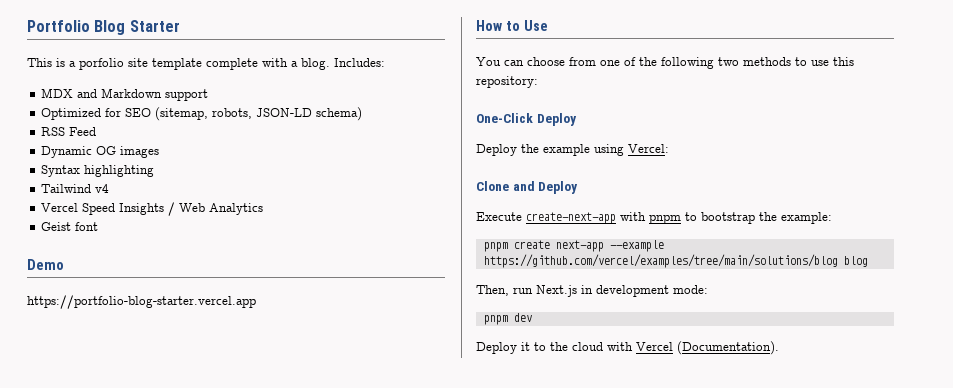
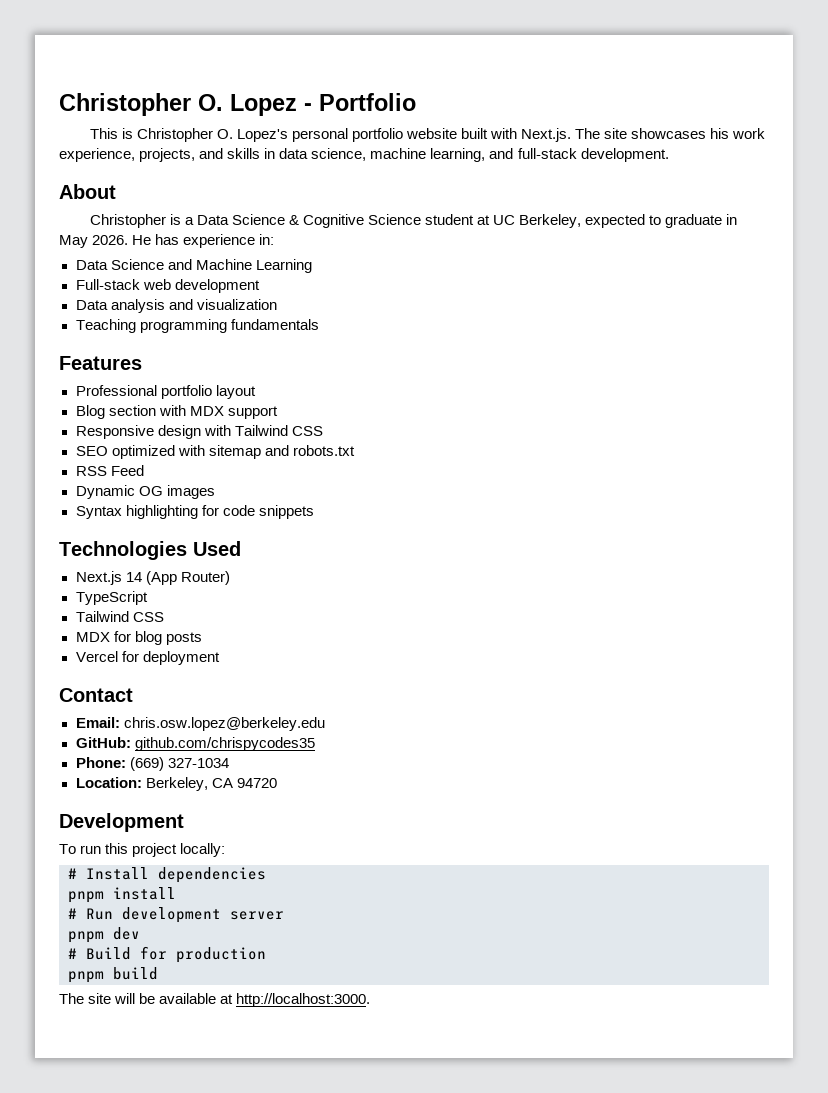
- Portfolio Blog Starter
+ Christopher O. Lopez - Portfolio
- This is a porfolio site template complete with a blog. Includes:
- MDX and Markdown support
- Optimized for SEO (sitemap, robots, JSON-LD schema)
+ This is Christopher O. Lopez's personal portfolio website built with Next.js. The site showcases his work experience, projects, and skills in data science, machine learning, and full-stack development.
+ About
+ Christopher is a Data Science & Cognitive Science student at UC Berkeley, expected to graduate in May 2026. He has experience in:
+ Data Science and Machine Learning
+ Full-stack web development
+ Data analysis and visualization
+ Teaching programming fundamentals
+ Features
+ Professional portfolio layout
+ Blog section with MDX support
+ Responsive design with Tailwind CSS
+ SEO optimized with sitemap and robots.txt
- Syntax highlighting
- Tailwind v4
- Vercel Speed Insights / Web Analytics
- Geist font
- Demo
- https://portfolio-blog-starter.vercel.app
- How to Use
- You can choose from one of the following two methods to use this repository:
- One-Click Deploy
- Deploy the example using Vercel:
- Clone and Deploy
- Execute create-next-app with pnpm to bootstrap the example:
- pnpm create next-app --example https://github.com/vercel/examples/tree/main/solutions/blog blog
- Then, run Next.js in development mode:
+ Syntax highlighting for code snippets
+ Technologies Used
+ Next.js 14 (App Router)
+ TypeScript
+ Tailwind CSS
+ MDX for blog posts
+ Vercel for deployment
+ Contact
+ Email: chris.osw.lopez@berkeley.edu
+ GitHub: github.com/chrispycodes35
+ Phone: (669) 327-1034
+ Location: Berkeley, CA 94720
+ Development
+ To run this project locally:
+ # Install dependencies
+ pnpm install
+ # Run development server
  pnpm dev
- Deploy it to the cloud with Vercel (Documentation).
+ # Build for production
+ pnpm build
+ The site will be available at http://localhost:3000.

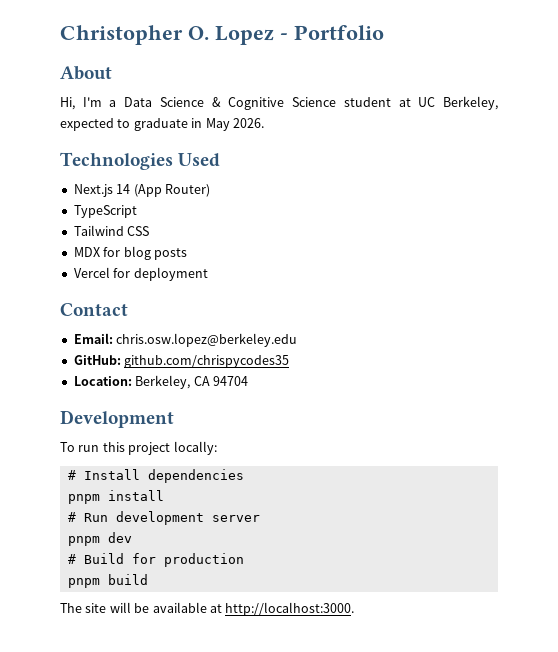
- This is Christopher O. Lopez's personal portfolio website built with Next.js. The site showcases his work experience, projects, and skills in data science, machine learning, and full-stack development.
- Christopher is a Data Science & Cognitive Science student at UC Berkeley, expected to graduate in May 2026. He has experience in:
- Data Science and Machine Learning
- Full-stack web development
- Data analysis and visualization
- Teaching programming fundamentals
- Features
- Professional portfolio layout
- Blog section with MDX support
- Responsive design with Tailwind CSS
- SEO optimized with sitemap and robots.txt
- RSS Feed
- Dynamic OG images
- Syntax highlighting for code snippets
+ Hi, I'm a Data Science & Cognitive Science student at UC Berkeley, expected to graduate in May 2026.
- Phone: (669) 327-1034
- Location: Berkeley, CA 94720
+ Location: Berkeley, CA 94704

